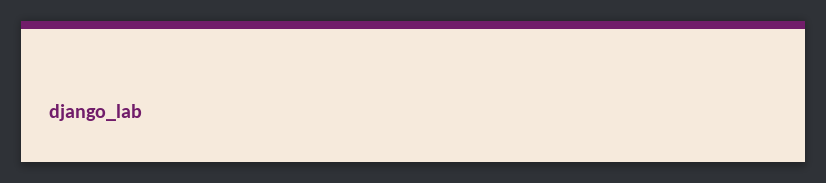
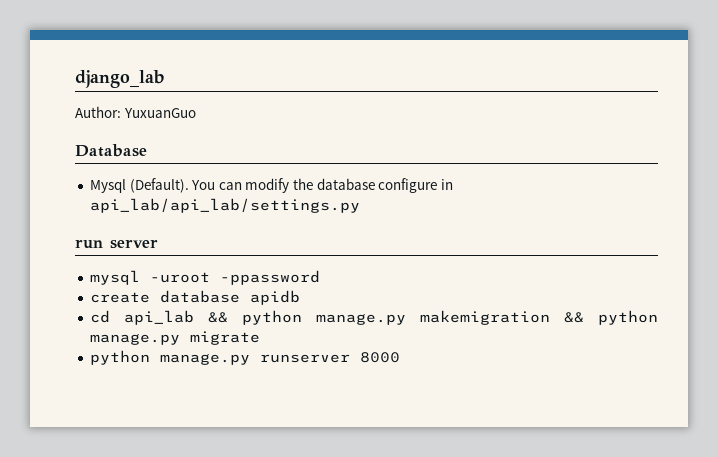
+ Author: YuxuanGuo
+ Database
+ Mysql (Default). You can modify the database configure in api_lab/api_lab/settings.py
+ run server
+ mysql -uroot -ppassword
+ create database apidb
+ cd api_lab && python manage.py makemigration && python manage.py migrate
+ python manage.py runserver 8000

